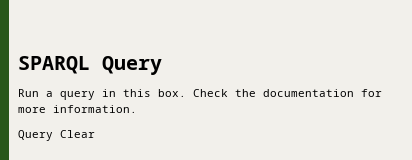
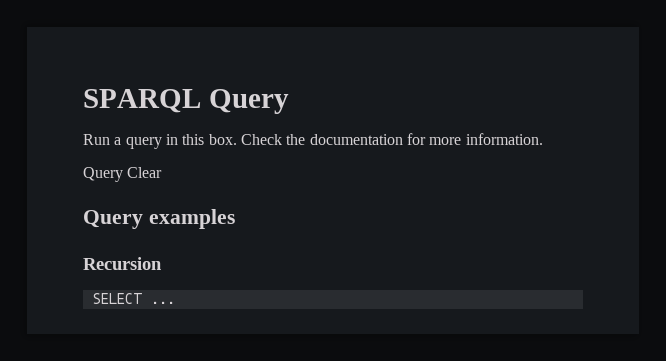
+ Query examples
+ Recursion
+ SELECT ...

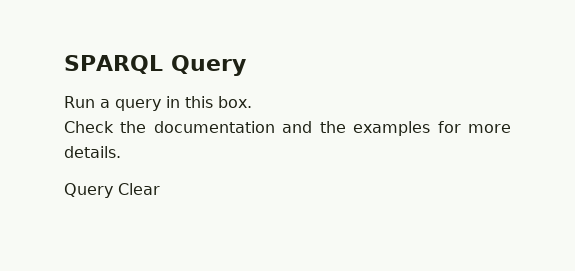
- Run a query in this box. Check the documentation for more information.
+ Run a query in this box.
+ Check the documentation and the examples for more details.
- Query examples
- Recursion
- SELECT ...

